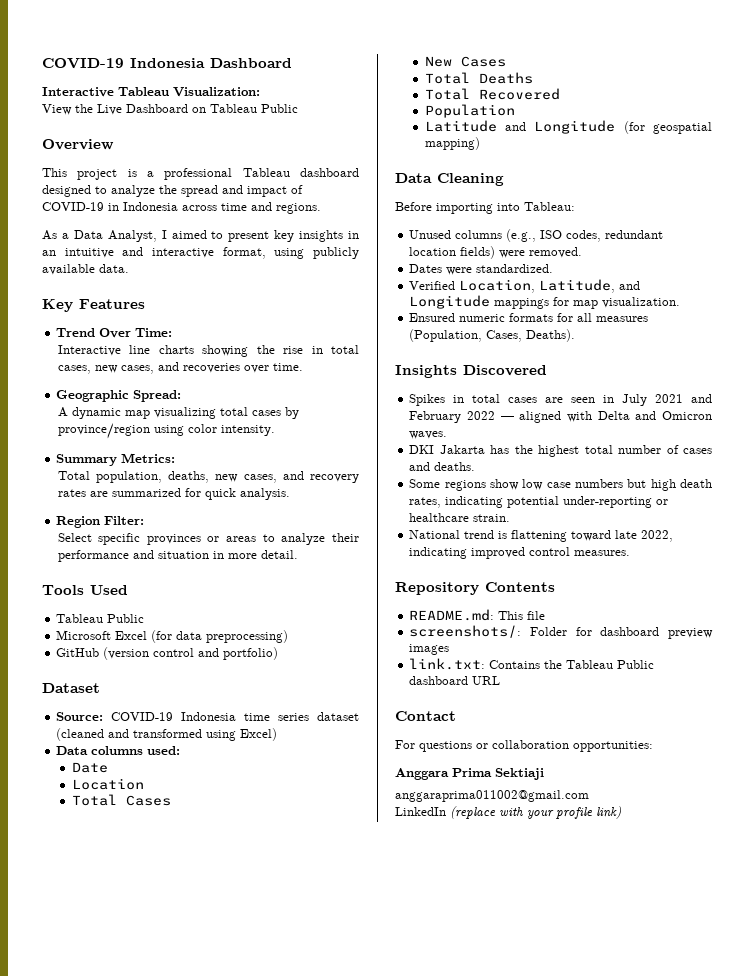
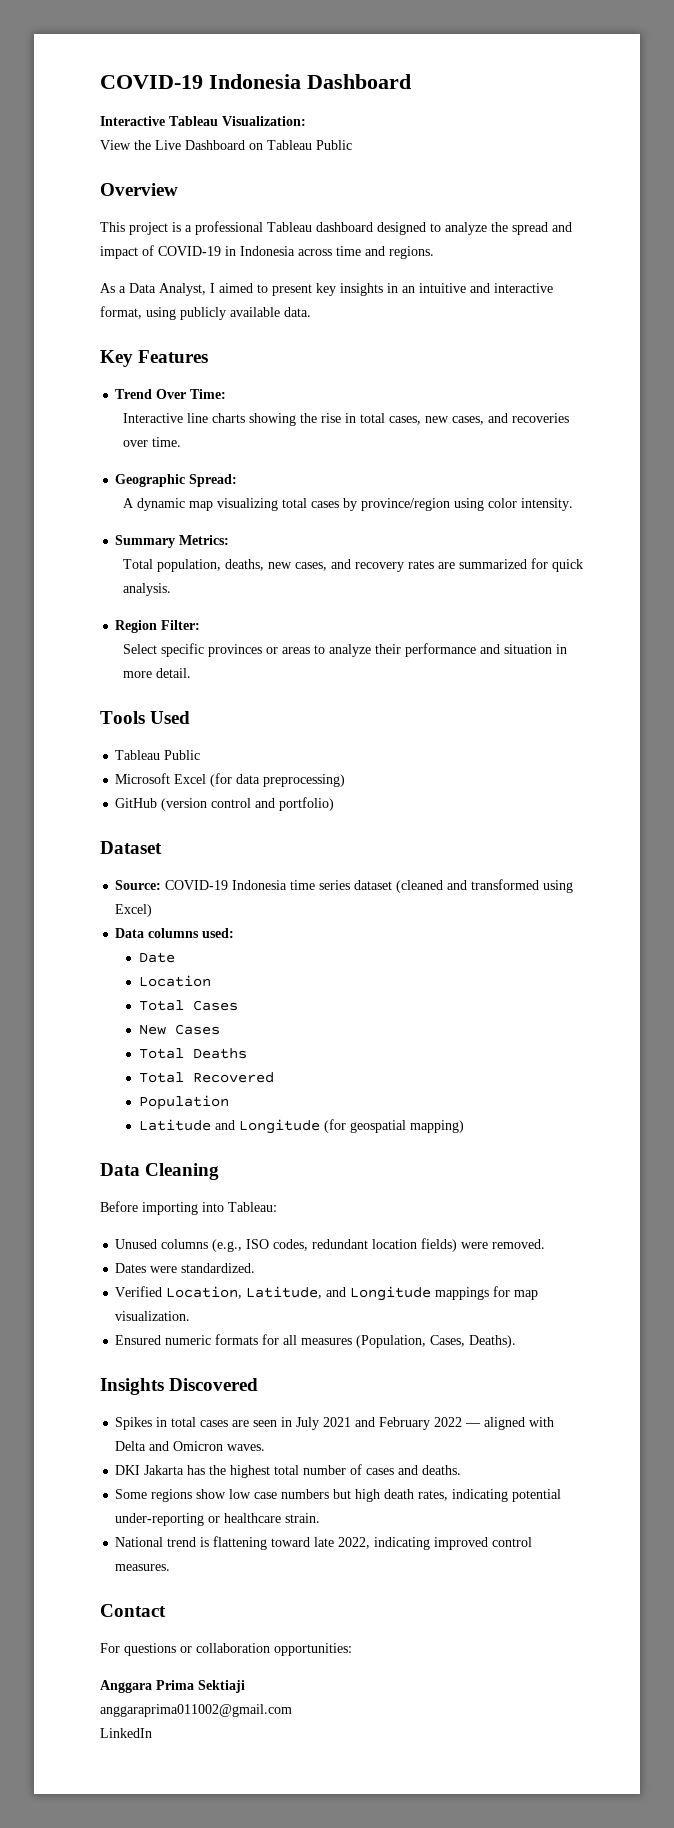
- Repository Contents
- README.md: This file
- screenshots/: Folder for dashboard preview images
- link.txt: Contains the Tableau Public dashboard URL
- LinkedIn (replace with your profile link)
+ LinkedIn

